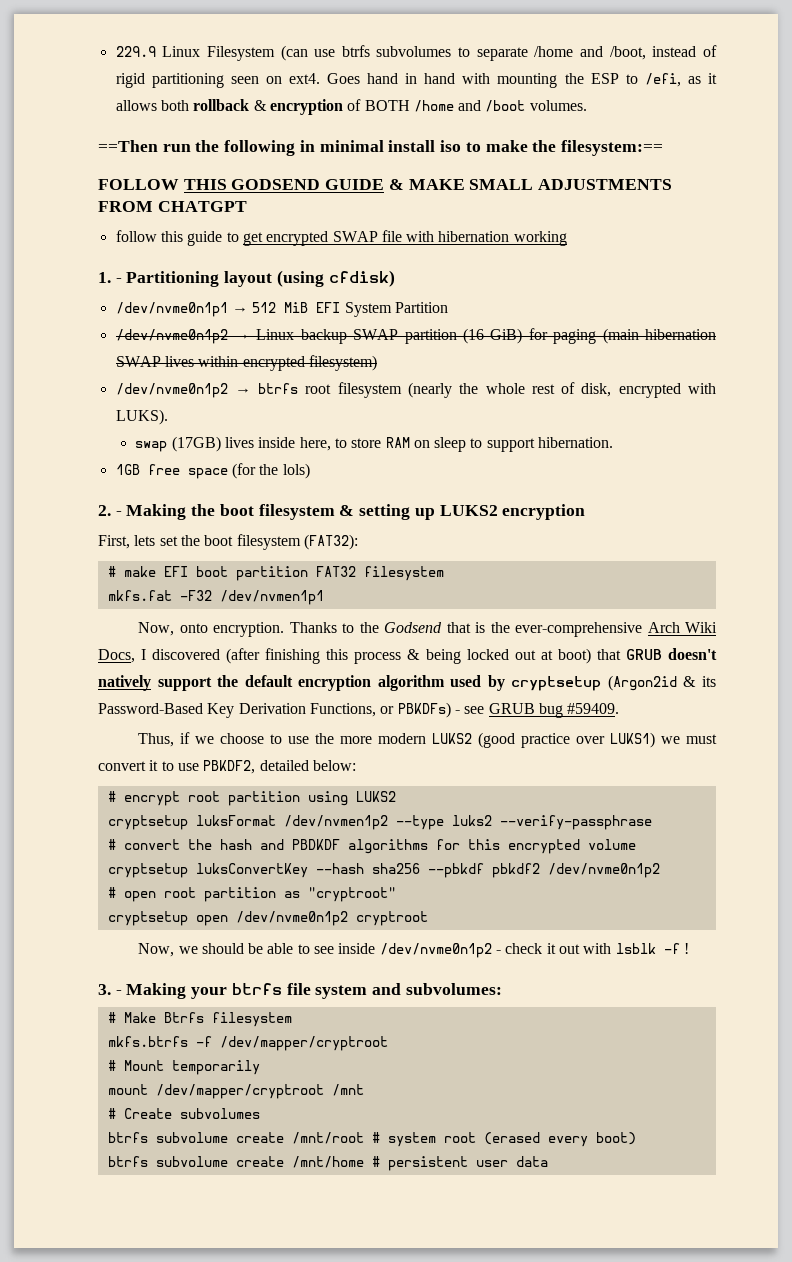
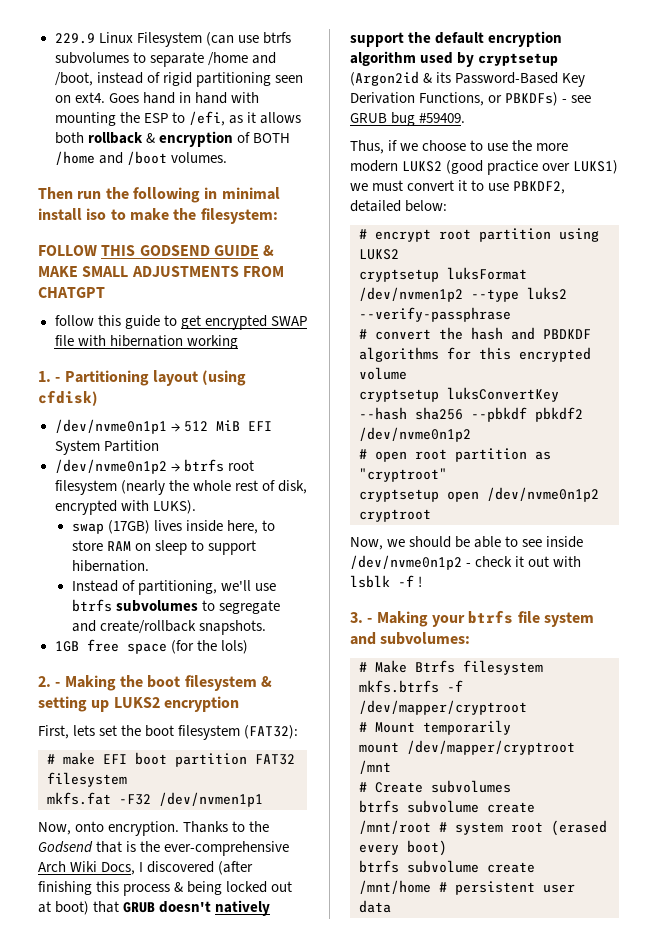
- ==Then run the following in minimal install iso to make the filesystem:==
+ Then run the following in minimal install iso to make the filesystem:
- /dev/nvme0n1p2 → Linux backup SWAP partition (16 GiB) for paging (main hibernation SWAP lives within encrypted filesystem)
+ Instead of partitioning, we'll use btrfs subvolumes to segregate and create/rollback snapshots.

